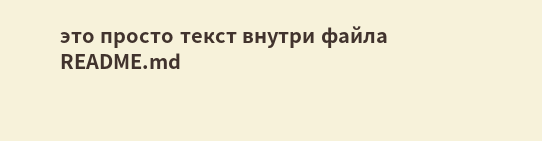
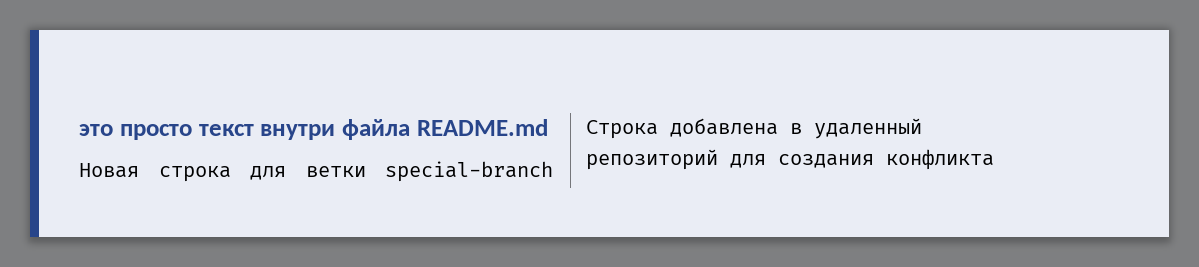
+ Новая строка для ветки special-branch Строка добавлена в удаленный репозиторий для создания конфликта

